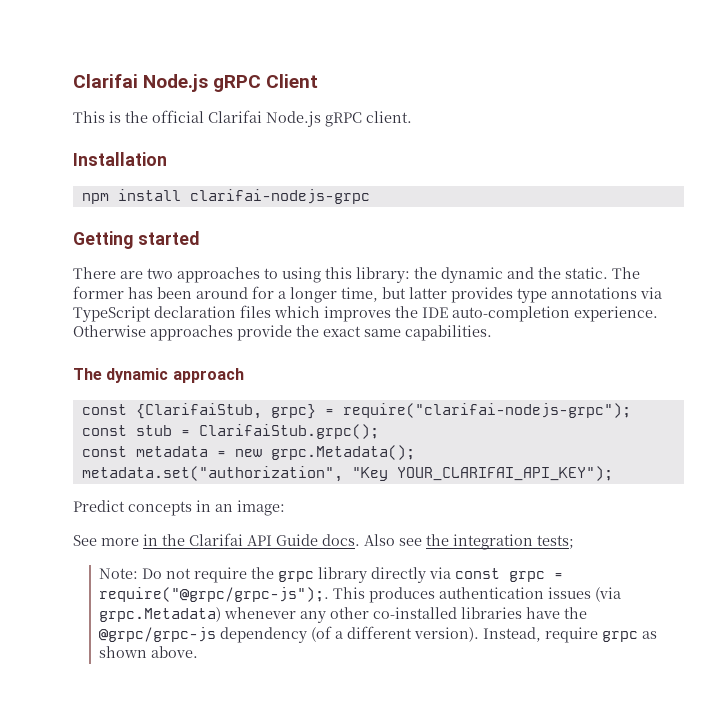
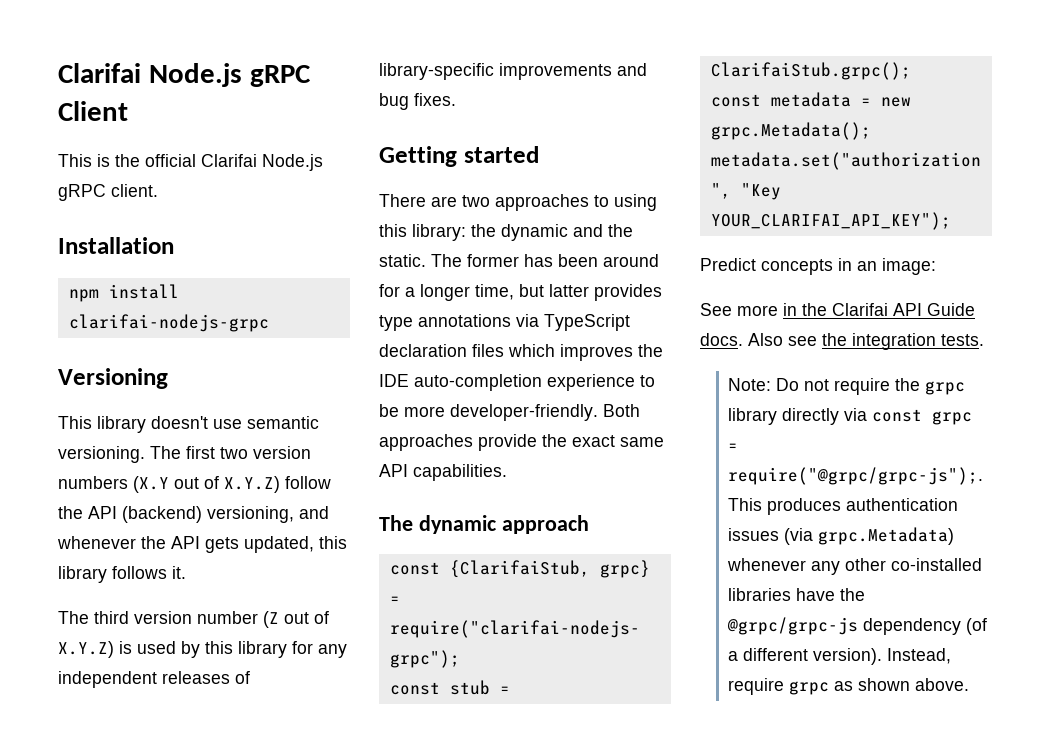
+ Versioning
+ This library doesn't use semantic versioning. The first two version numbers (X.Y out of X.Y.Z) follow the API (backend) versioning, and whenever the API gets updated, this library follows it.
+ The third version number (Z out of X.Y.Z) is used by this library for any independent releases of library-specific improvements and bug fixes.
- The former has been around for a longer time, but latter provides type annotations via TypeScript declaration files which improves the IDE auto-completion experience. Otherwise approaches provide the exact same capabilities.
+ The former has been around for a longer time, but latter provides type annotations via TypeScript declaration files which improves the IDE auto-completion experience to be more developer-friendly. Both approaches provide the exact same API capabilities.
- Also see the integration tests;
+ Also see the integration tests.

